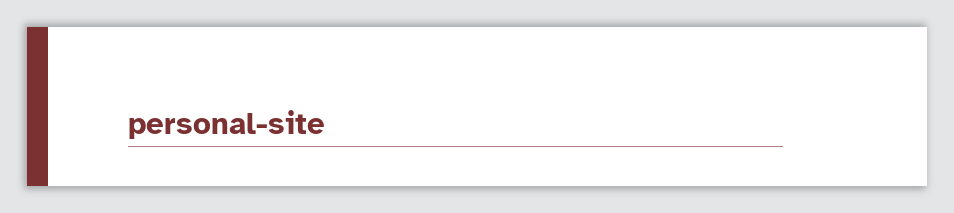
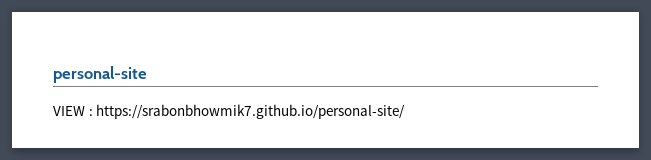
+ VIEW : https://srabonbhowmik7.github.io/personal-site/

